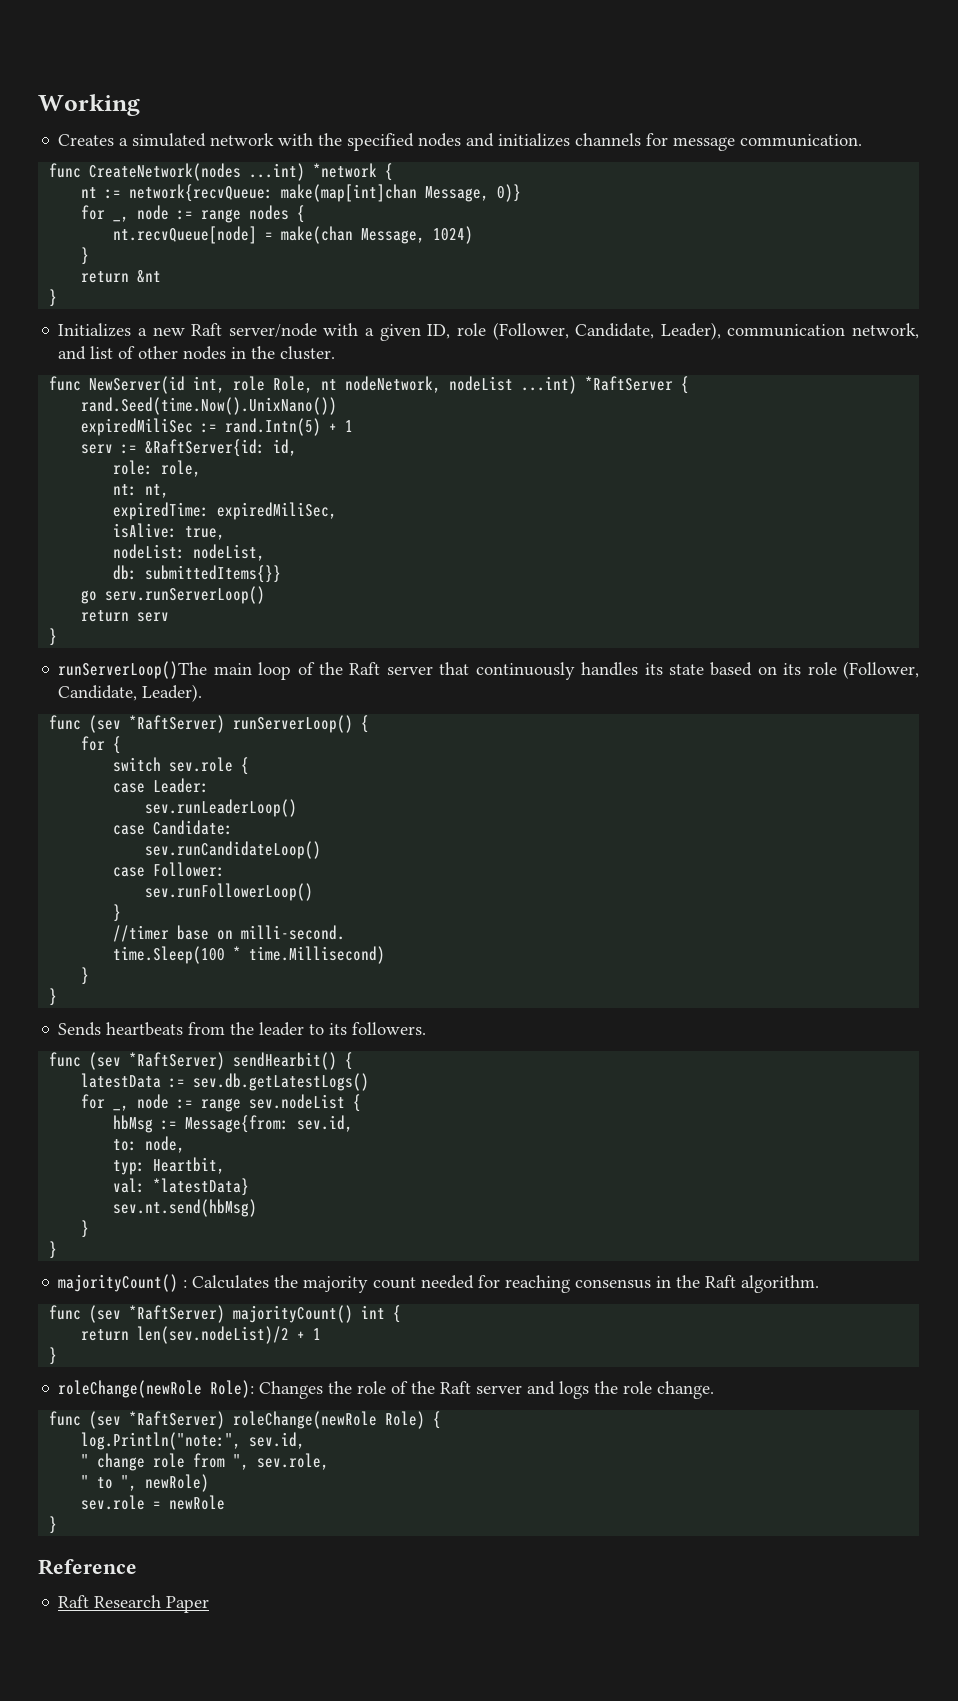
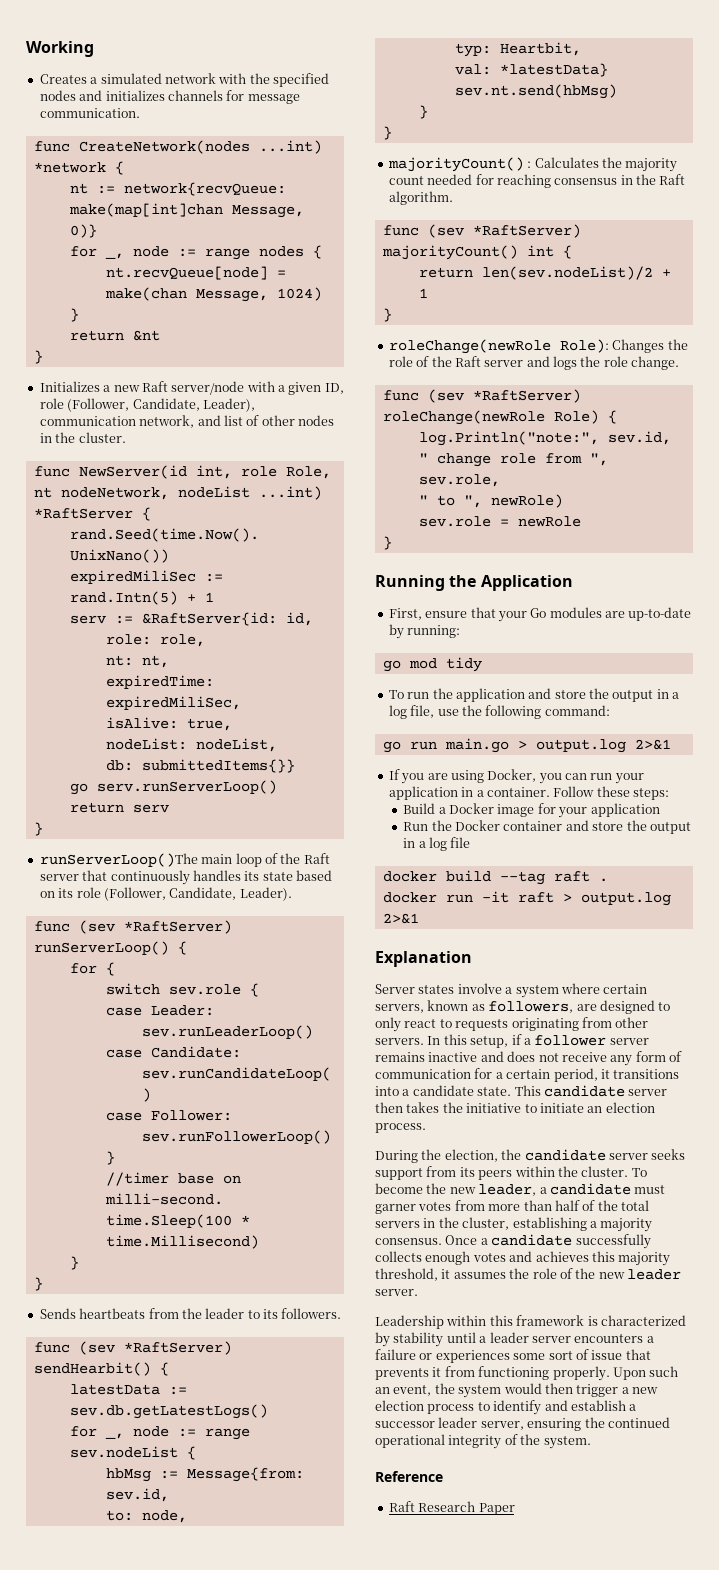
+ Running the Application
+ First, ensure that your Go modules are up-to-date by running:
+ go mod tidy
+ To run the application and store the output in a log file, use the following command:
+ go run main.go > output.log 2>&1
+ If you are using Docker, you can run your application in a container. Follow these steps:
+ Build a Docker image for your application
+ Run the Docker container and store the output in a log file
+ docker build --tag raft .
+ docker run -it raft > output.log 2>&1
+ Explanation
+ Server states involve a system where certain servers, known as followers, are designed to only react to requests originating from other servers. In this setup, if a follower server remains inactive and does not receive any form of communication for a certain period, it transitions into a candidate state. This candidate server then takes the initiative to initiate an election process.
+ During the election, the candidate server seeks support from its peers within the cluster. To become the new leader, a candidate must garner votes from more than half of the total servers in the cluster, establishing a majority consensus. Once a candidate successfully collects enough votes and achieves this majority threshold, it assumes the role of the new leader server.
+ Leadership within this framework is characterized by stability until a leader server encounters a failure or experiences some sort of issue that prevents it from functioning properly. Upon such an event, the system would then trigger a new election process to identify and establish a successor leader server, ensuring the continued operational integrity of the system.

